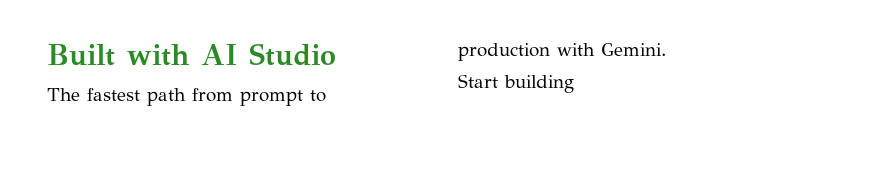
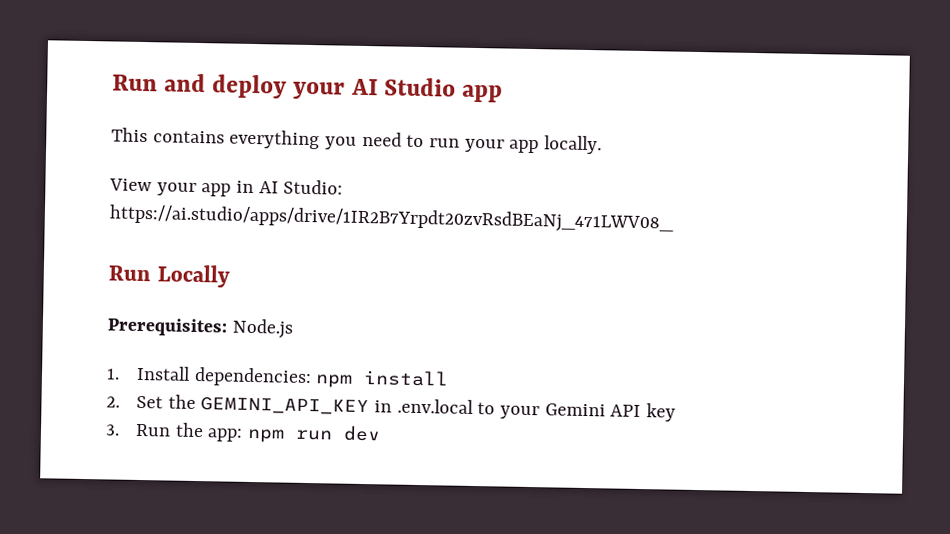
- Built with AI Studio
- The fastest path from prompt to production with Gemini.
- Start building
+ Run and deploy your AI Studio app
+ This contains everything you need to run your app locally.
+ View your app in AI Studio: https://ai.studio/apps/drive/1IR2B7Yrpdt20zvRsdBEaNj_471LWV08_
+ Run Locally
+ Prerequisites: Node.js
+ 1. Install dependencies: npm install
+ 2. Set the GEMINI_API_KEY in .env.local to your Gemini API key
+ 3. Run the app: npm run dev

